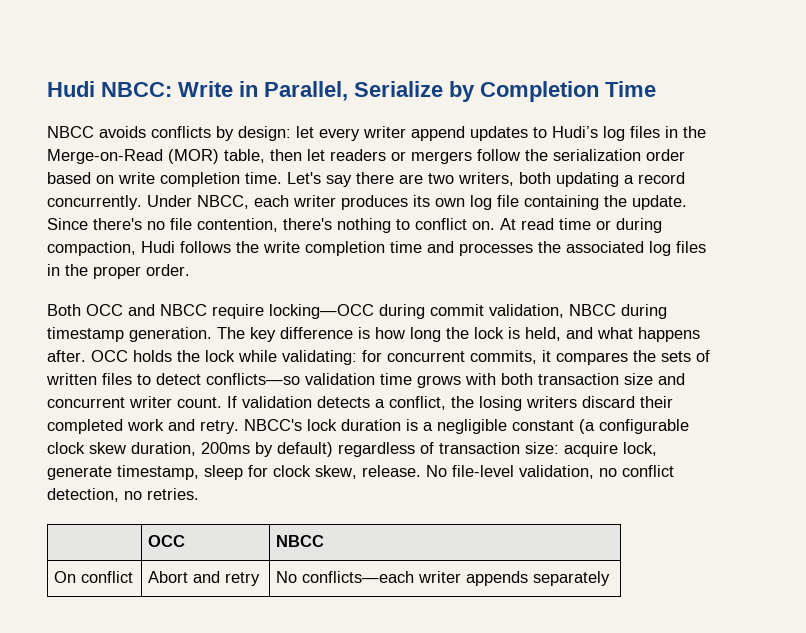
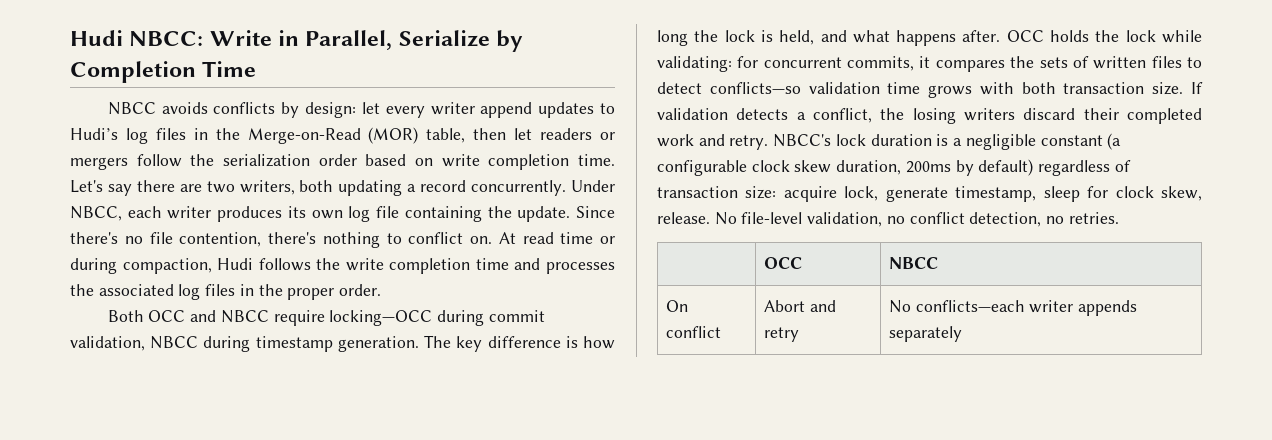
- OCC holds the lock while validating: for concurrent commits, it compares the sets of written files to detect conflicts—so validation time grows with both transaction size and concurrent writer count.
+ OCC holds the lock while validating: for concurrent commits, it compares the sets of written files to detect conflicts—so validation time grows with both transaction size.

